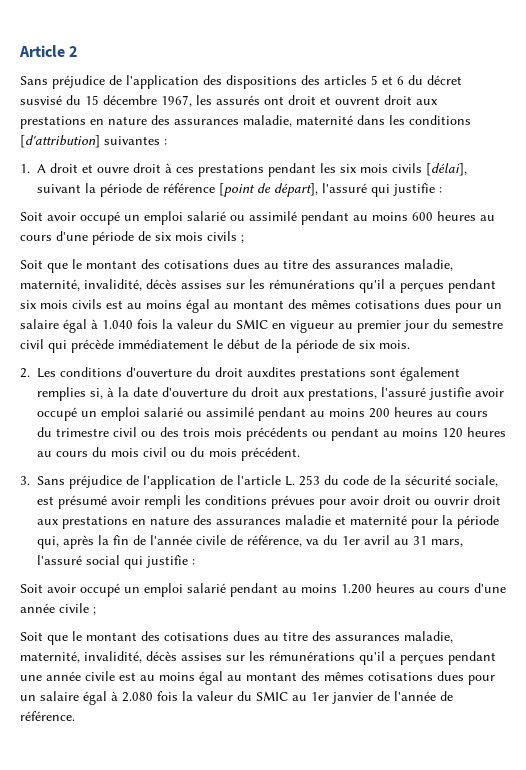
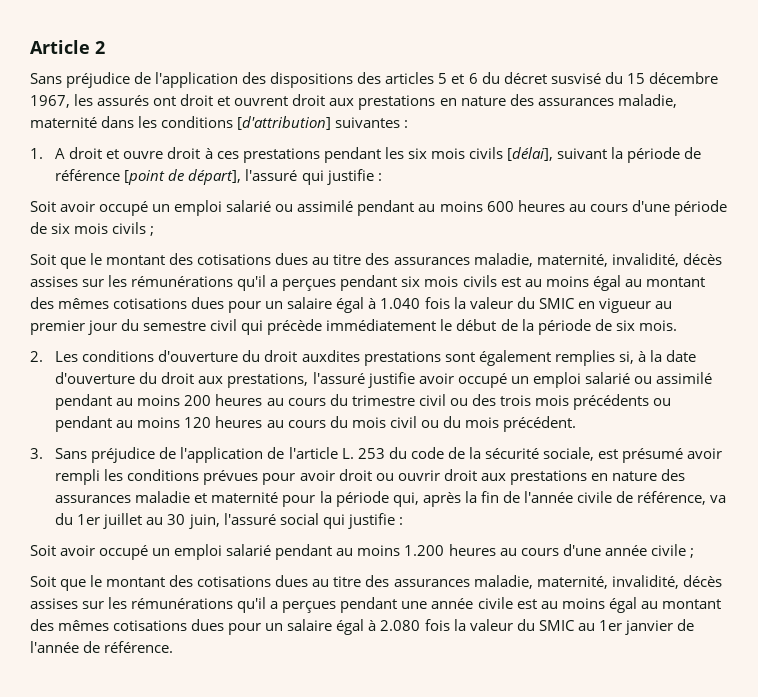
- 3. Sans préjudice de l'application de l'article L. 253 du code de la sécurité sociale, est présumé avoir rempli les conditions prévues pour avoir droit ou ouvrir droit aux prestations en nature des assurances maladie et maternité pour la période qui, après la fin de l'année civile de référence, va du 1er avril au 31 mars, l'assuré social qui justifie :
+ 3. Sans préjudice de l'application de l'article L. 253 du code de la sécurité sociale, est présumé avoir rempli les conditions prévues pour avoir droit ou ouvrir droit aux prestations en nature des assurances maladie et maternité pour la période qui, après la fin de l'année civile de référence, va du 1er juillet au 30 juin, l'assuré social qui justifie :

